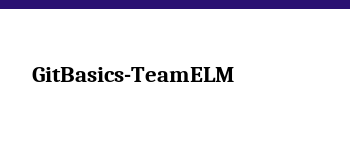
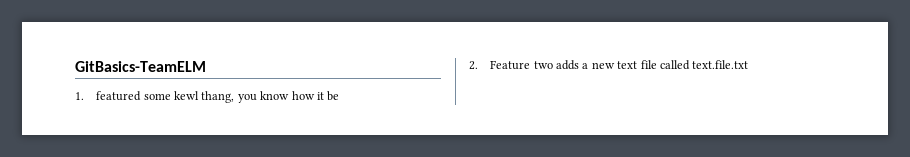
+ 1. featured some kewl thang, you know how it be
+ 2. Feature two adds a new text file called text.file.txt

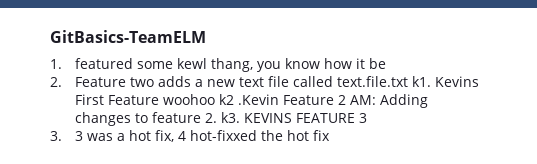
- 2. Feature two adds a new text file called text.file.txt
+ 2. Feature two adds a new text file called text.file.txt k1. Kevins First Feature woohoo k2 .Kevin Feature 2 AM: Adding changes to feature 2. k3. KEVINS FEATURE 3
+ 3. 3 was a hot fix, 4 hot-fixxed the hot fix

